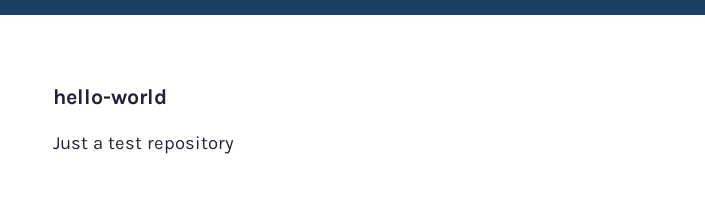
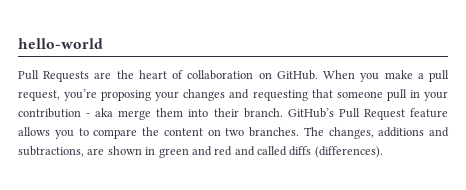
- Just a test repository
+ Pull Requests are the heart of collaboration on GitHub. When you make a pull request, you’re proposing your changes and requesting that someone pull in your contribution - aka merge them into their branch. GitHub’s Pull Request feature allows you to compare the content on two branches. The changes, additions and subtractions, are shown in green and red and called diffs (differences).

